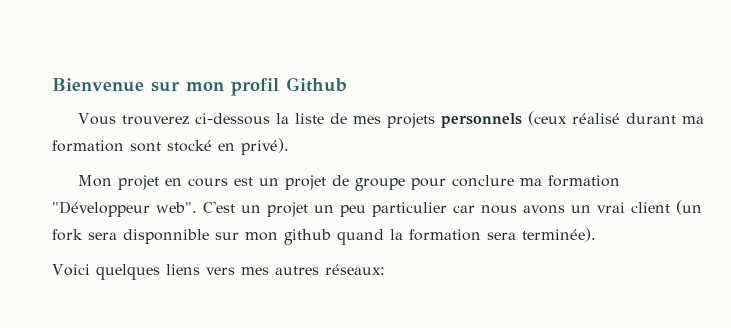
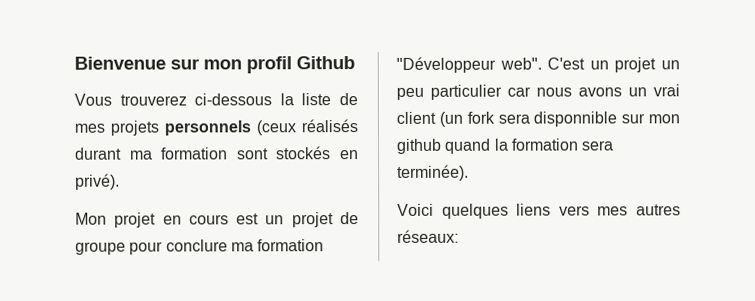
- Vous trouverez ci-dessous la liste de mes projets personnels (ceux réalisé durant ma formation sont stocké en privé).
+ Vous trouverez ci-dessous la liste de mes projets personnels (ceux réalisés durant ma formation sont stockés en privé).

